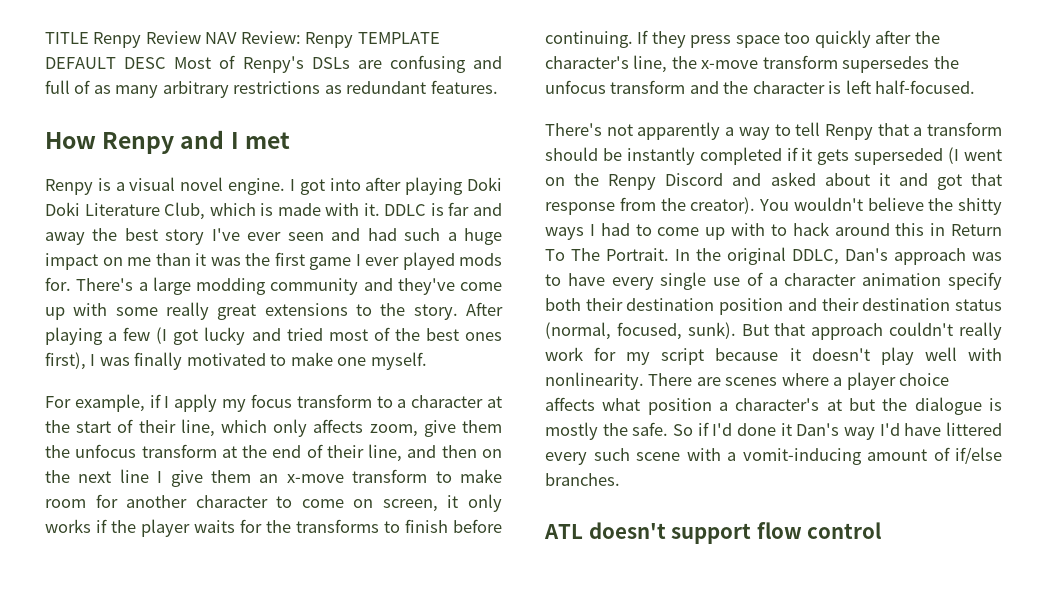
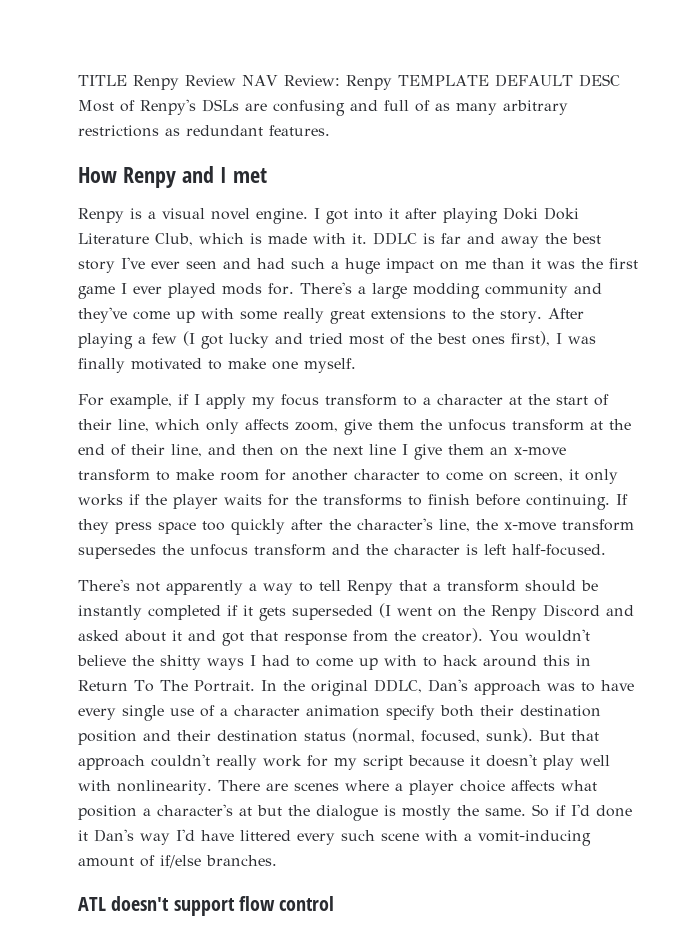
- I got into after playing Doki Doki Literature Club, which is made with it.
+ I got into it after playing Doki Doki Literature Club, which is made with it.
- There are scenes where a player choice affects what position a character's at but the dialogue is mostly the safe.
+ There are scenes where a player choice affects what position a character's at but the dialogue is mostly the same.

